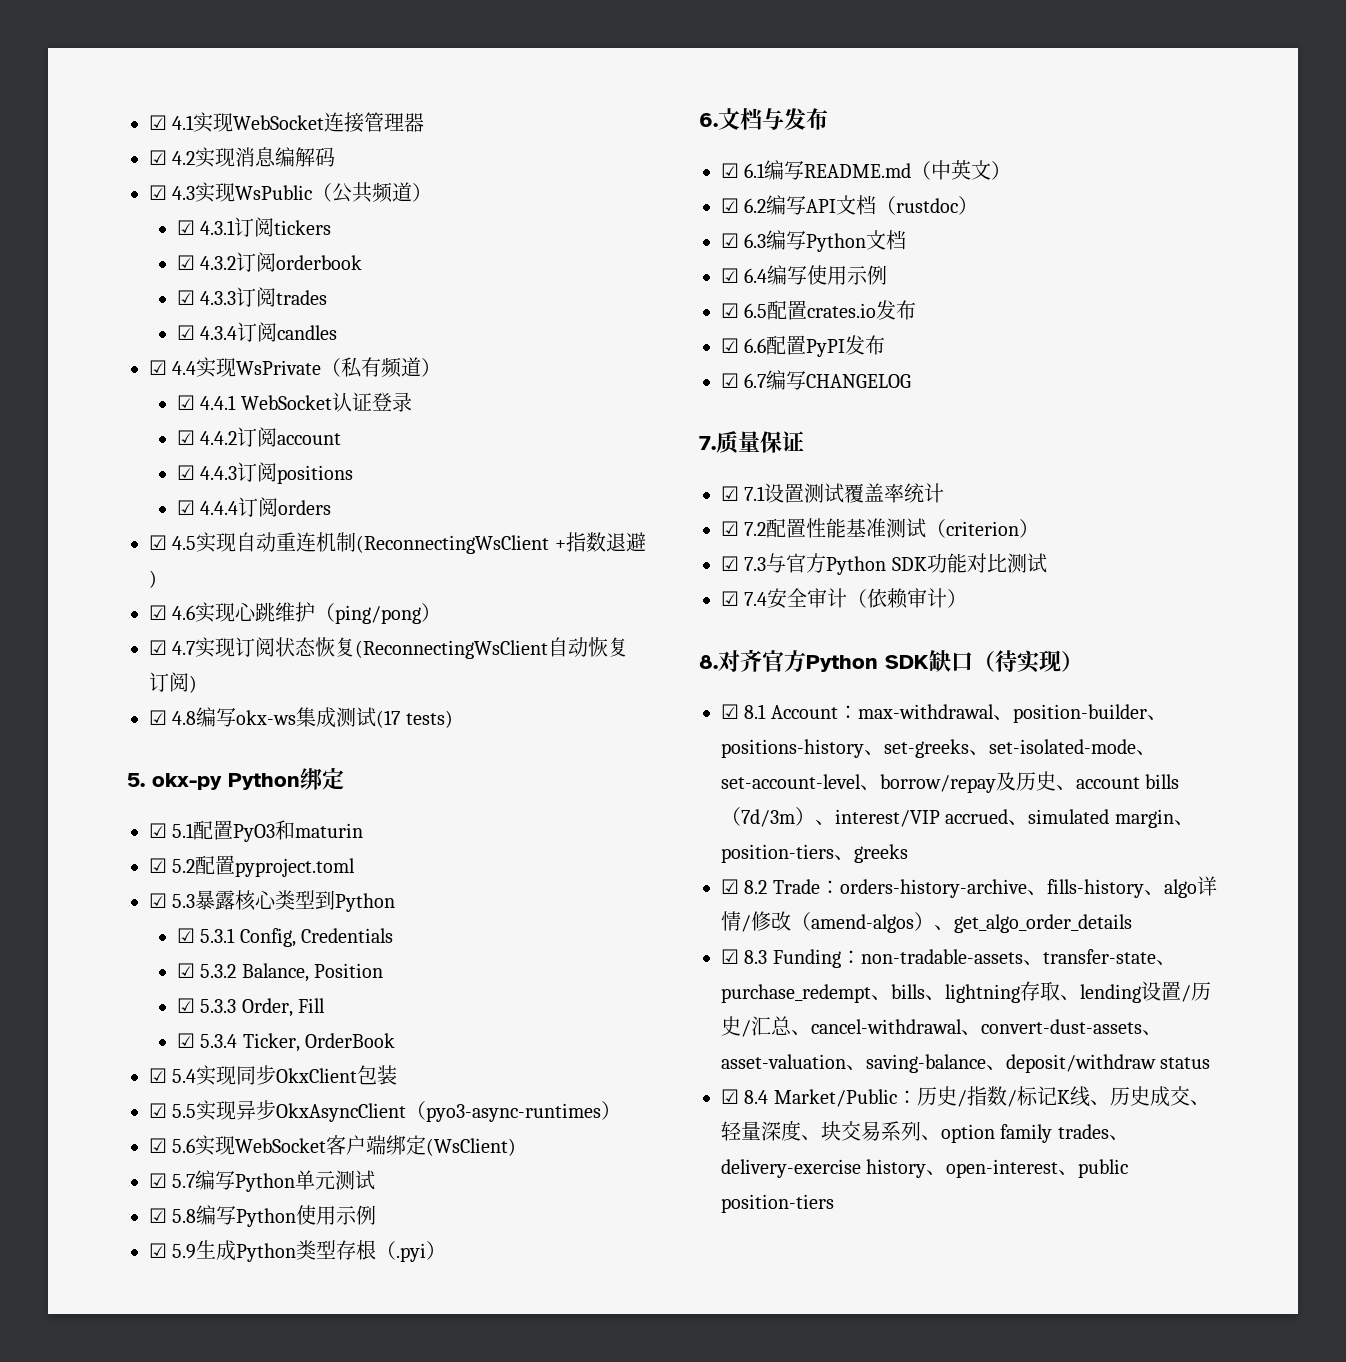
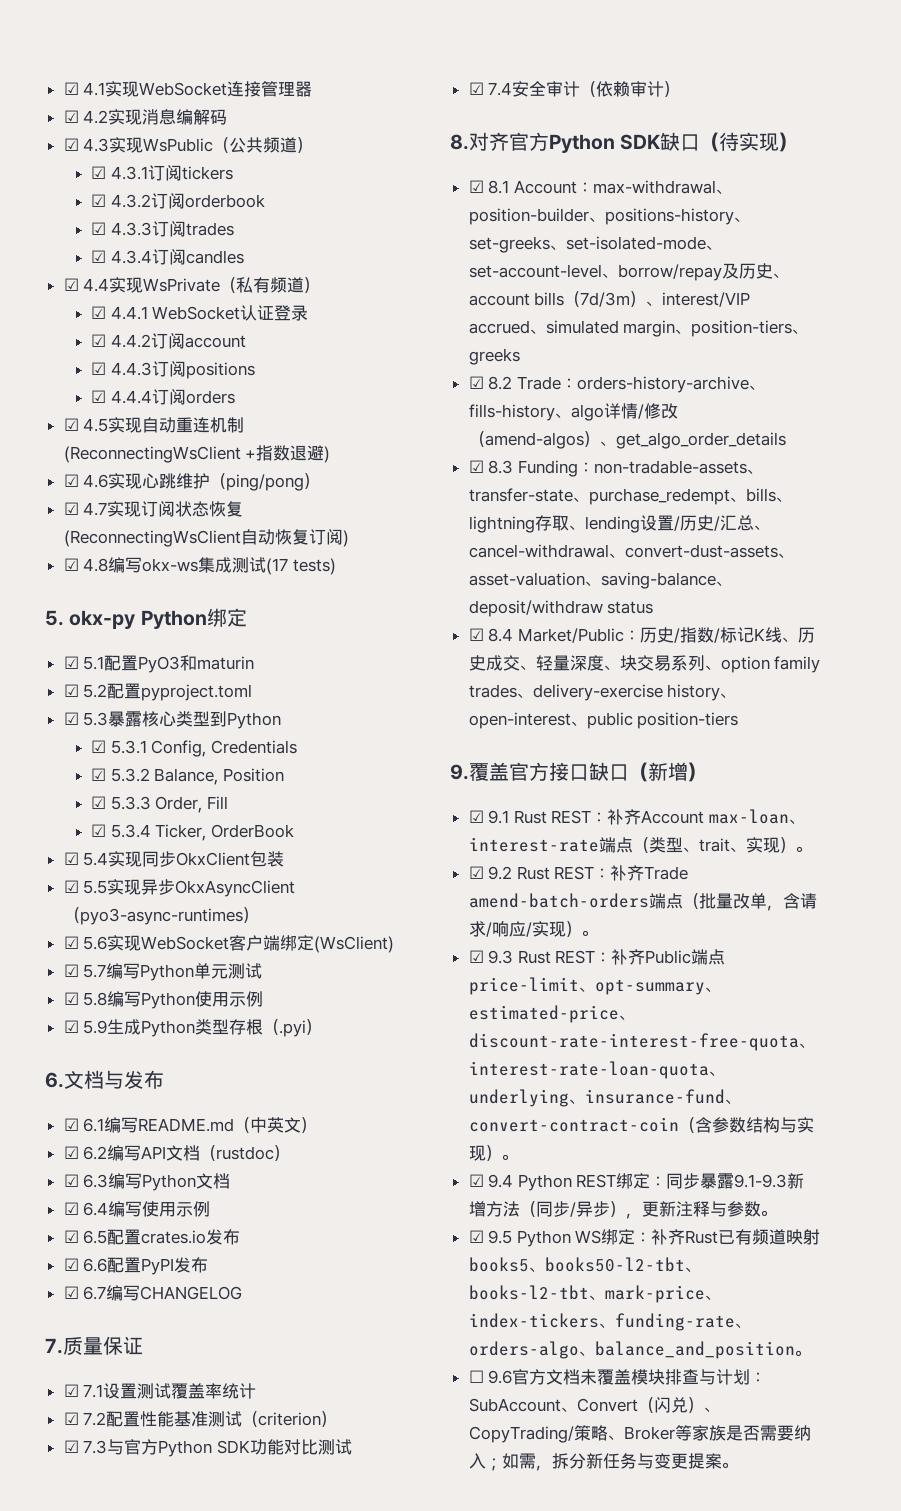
+ 9.覆盖官方接口缺口（新增）
+ ☑ 9.1 Rust REST：补齐Account max-loan、interest-rate端点（类型、trait、实现）。
+ ☑ 9.2 Rust REST：补齐Trade amend-batch-orders端点（批量改单，含请求/响应/实现）。
+ ☑ 9.3 Rust REST：补齐Public端点price-limit、opt-summary、estimated-price、discount-rate-interest-free-quota、interest-rate-loan-quota、underlying、insurance-fund、convert-contract-coin（含参数结构与实现）。
+ ☑ 9.4 Python REST绑定：同步暴露9.1-9.3新增方法（同步/异步），更新注释与参数。
+ ☑ 9.5 Python WS绑定：补齐Rust已有频道映射books5、books50-l2-tbt、books-l2-tbt、mark-price、index-tickers、funding-rate、orders-algo、balance_and_position。
+ ☐ 9.6官方文档未覆盖模块排查与计划：SubAccount、Convert（闪兑）、CopyTrading/策略、Broker等家族是否需要纳入；如需，拆分新任务与变更提案。

